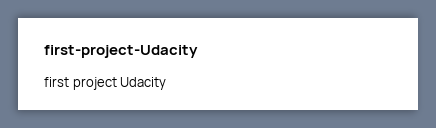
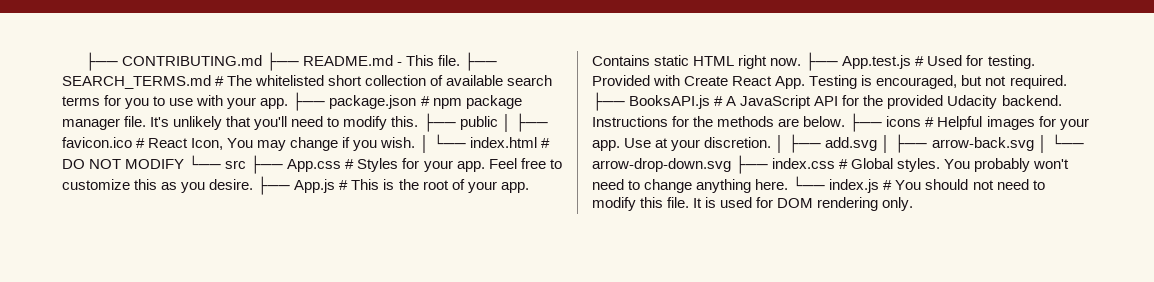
- first-project-Udacity
- first project Udacity
+ ├── CONTRIBUTING.md ├── README.md - This file. ├── SEARCH_TERMS.md # The whitelisted short collection of available search terms for you to use with your app. ├── package.json # npm package manager file. It's unlikely that you'll need to modify this. ├── public │ ├── favicon.ico # React Icon, You may change if you wish. │ └── index.html # DO NOT MODIFY └── src ├── App.css # Styles for your app. Feel free to customize this as you desire. ├── App.js # This is the root of your app. Contains static HTML right now. ├── App.test.js # Used for testing. Provided with Create React App. Testing is encouraged, but not required. ├── BooksAPI.js # A JavaScript API for the provided Udacity backend. Instructions for the methods are below. ├── icons # Helpful images for your app. Use at your discretion. │ ├── add.svg │ ├── arrow-back.svg │ └── arrow-drop-down.svg ├── index.css # Global styles. You probably won't need to change anything here. └── index.js # You should not need to modify this file. It is used for DOM rendering only.

